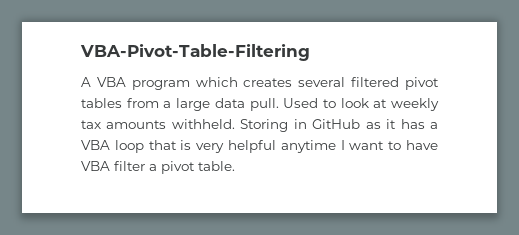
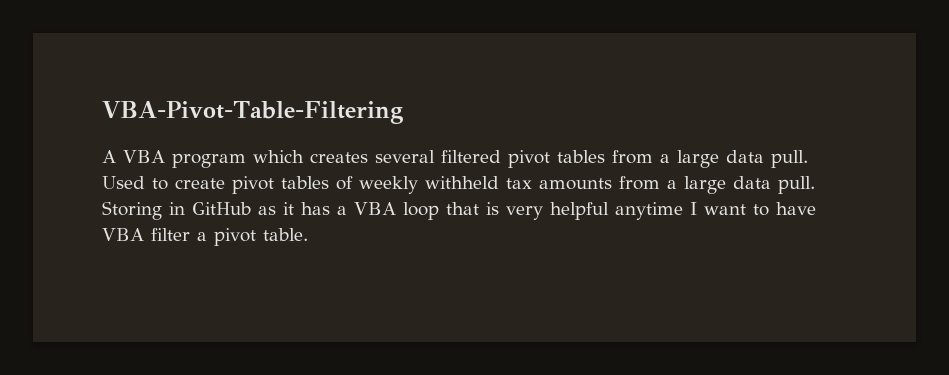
- Used to look at weekly tax amounts withheld.
+ Used to create pivot tables of weekly withheld tax amounts from a large data pull.

